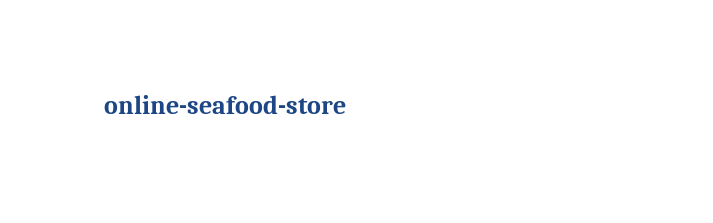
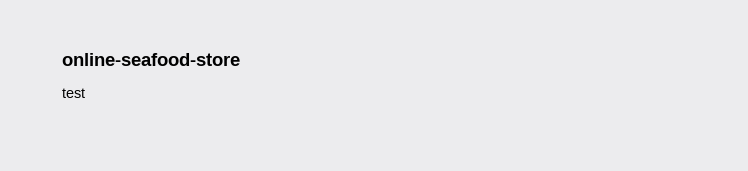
+ test

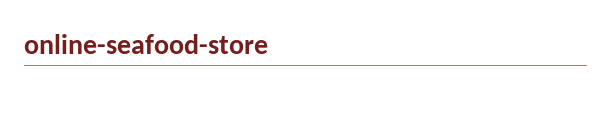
- test

